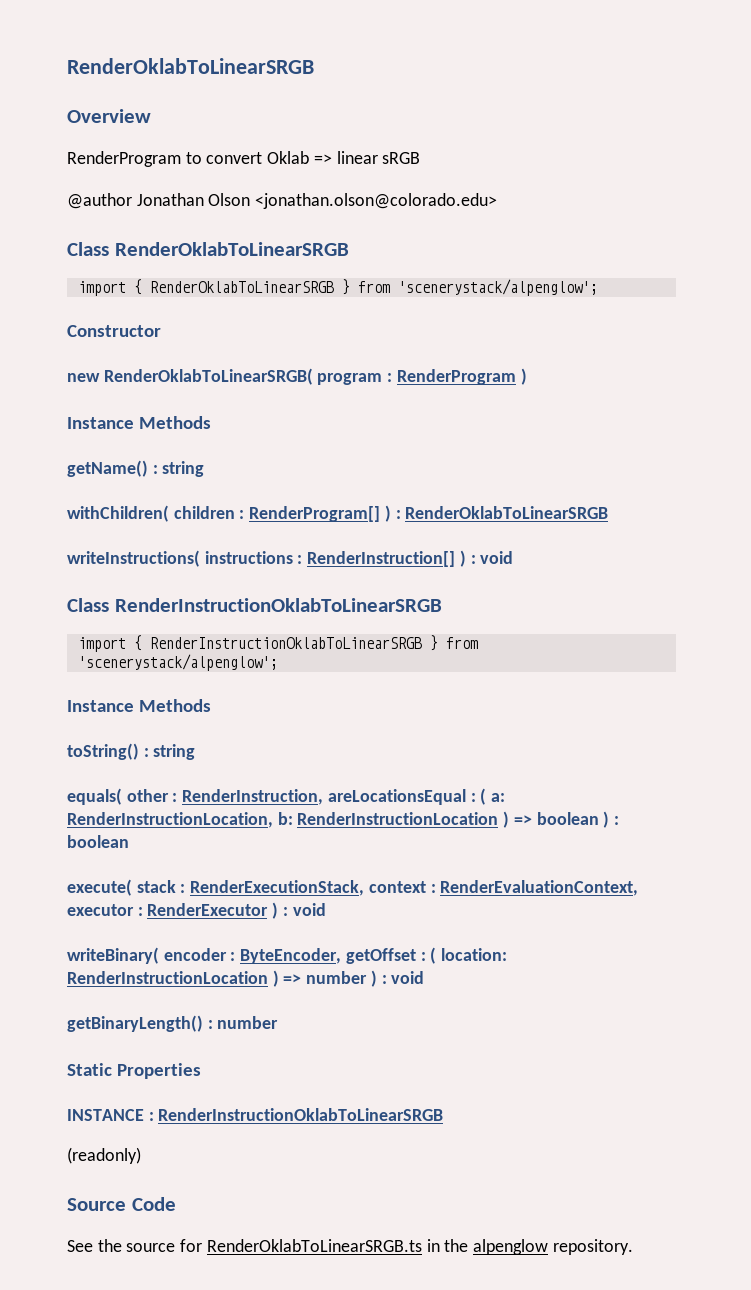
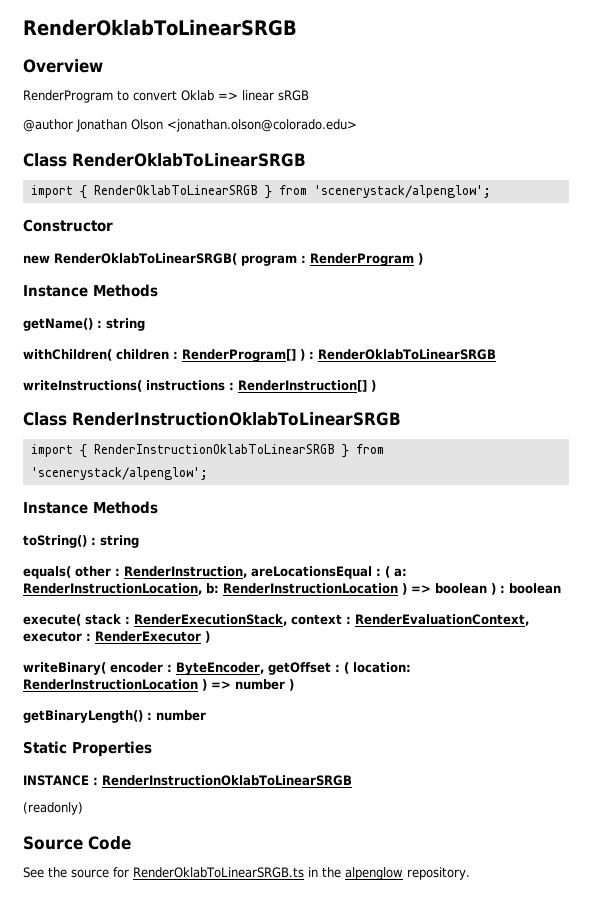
- writeInstructions( instructions : RenderInstruction[] ) : void
+ writeInstructions( instructions : RenderInstruction[] )
- execute( stack : RenderExecutionStack, context : RenderEvaluationContext, executor : RenderExecutor ) : void
+ execute( stack : RenderExecutionStack, context : RenderEvaluationContext, executor : RenderExecutor )
- writeBinary( encoder : ByteEncoder, getOffset : ( location: RenderInstructionLocation ) => number ) : void
+ writeBinary( encoder : ByteEncoder, getOffset : ( location: RenderInstructionLocation ) => number )

